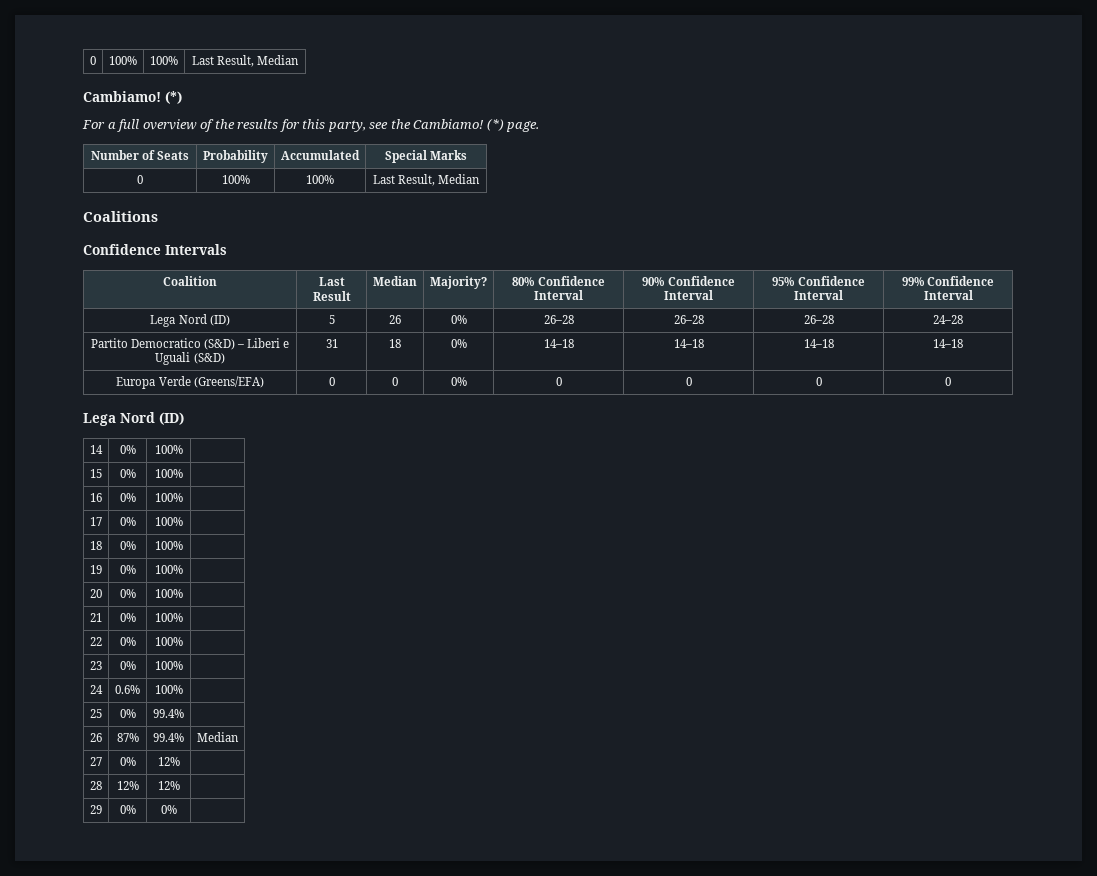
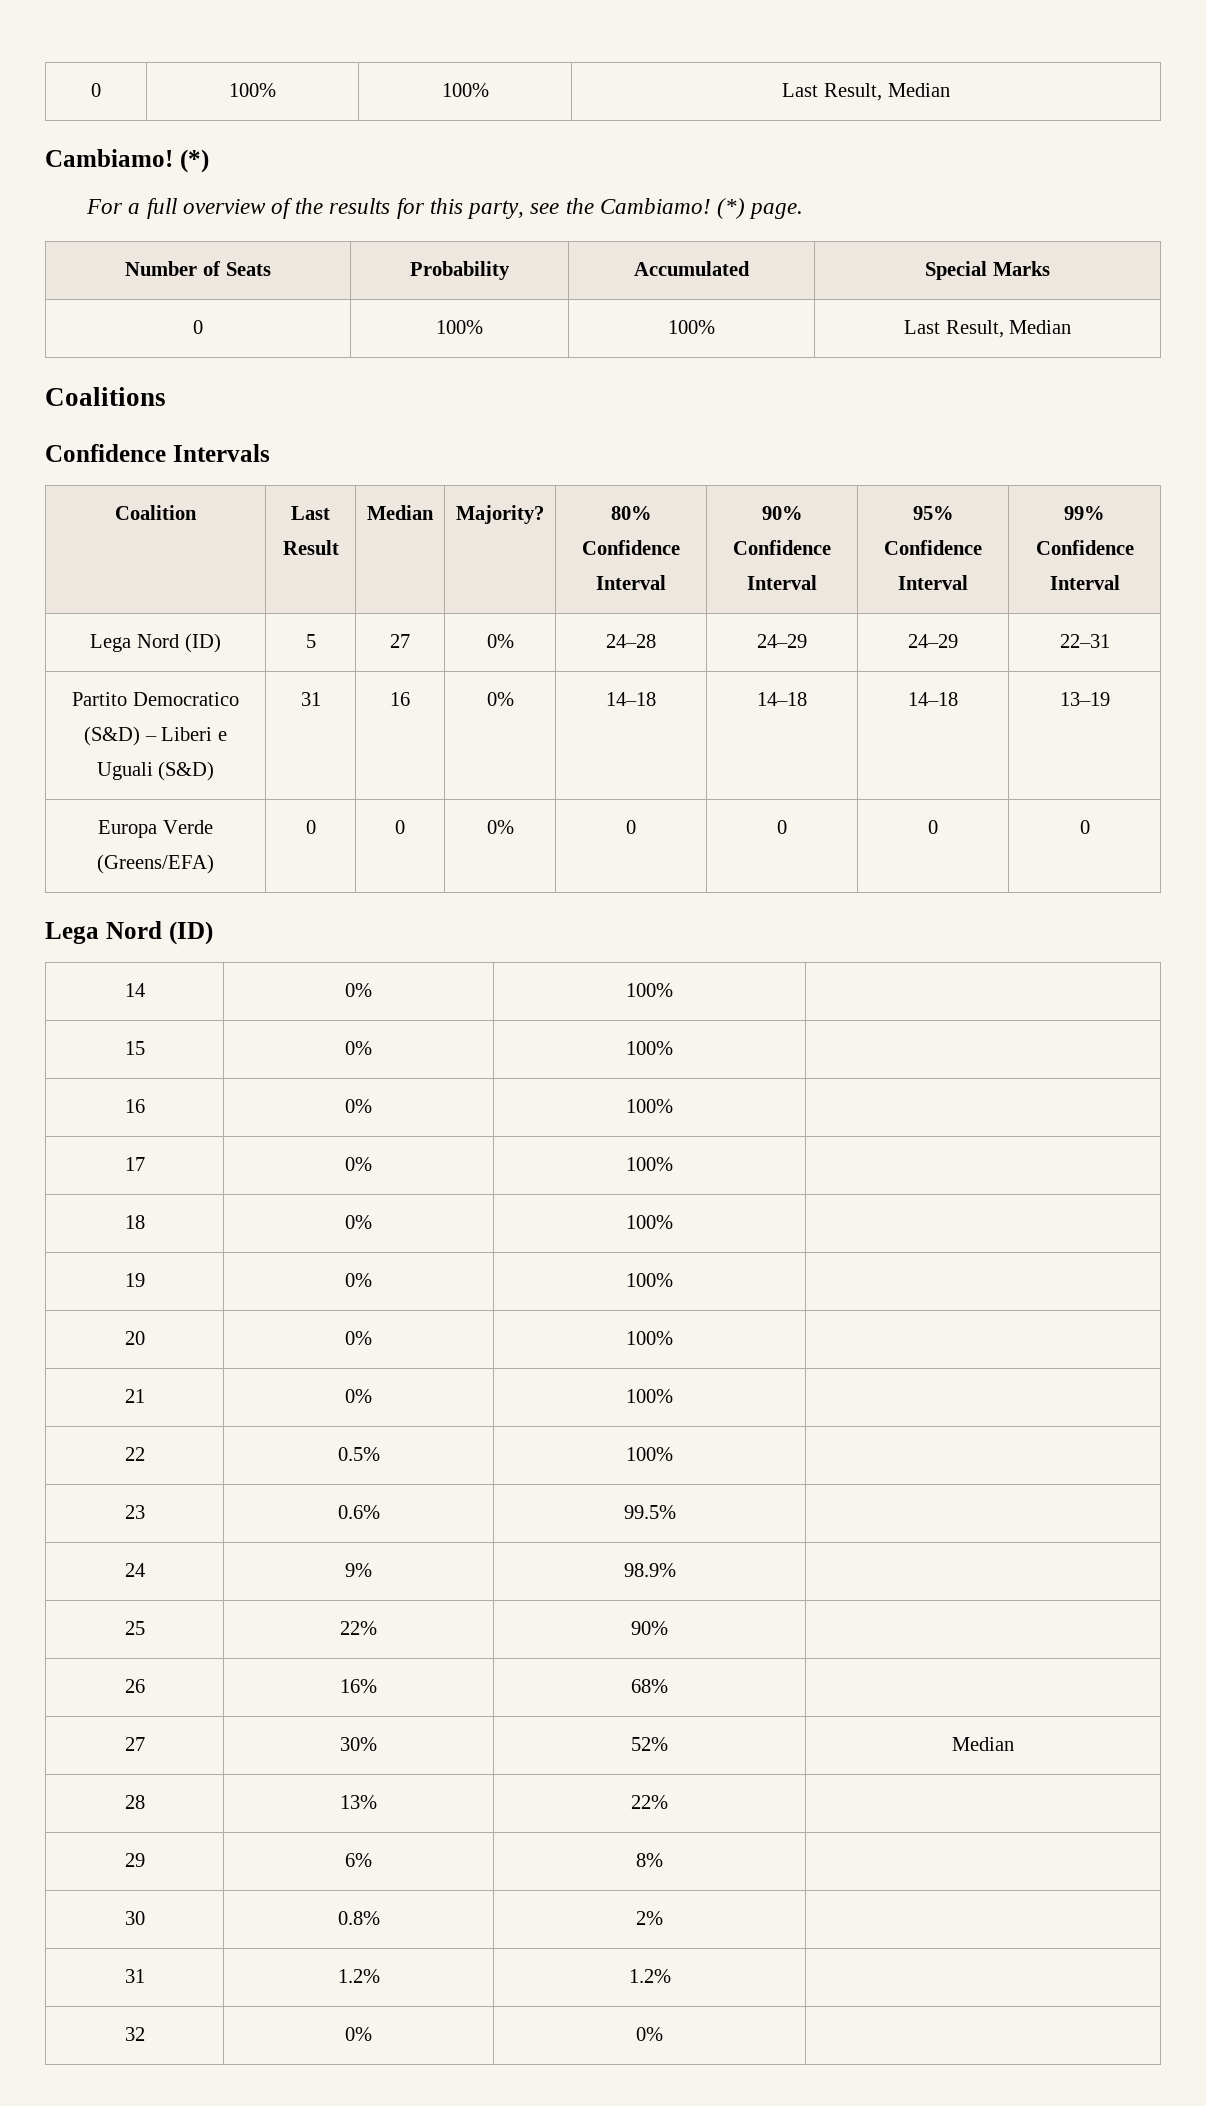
- Lega Nord (ID) | 5 | 26 | 0% | 26–28 | 26–28 | 26–28 | 24–28
+ Lega Nord (ID) | 5 | 27 | 0% | 24–28 | 24–29 | 24–29 | 22–31
- Partito Democratico (S&D) – Liberi e Uguali (S&D) | 31 | 18 | 0% | 14–18 | 14–18 | 14–18 | 14–18
+ Partito Democratico (S&D) – Liberi e Uguali (S&D) | 31 | 16 | 0% | 14–18 | 14–18 | 14–18 | 13–19
- 22 | 0% | 100% |
+ 22 | 0.5% | 100% |
- 23 | 0% | 100% |
+ 23 | 0.6% | 99.5% |
- 24 | 0.6% | 100% |
+ 24 | 9% | 98.9% |
- 25 | 0% | 99.4% |
- 26 | 87% | 99.4% | Median
- 27 | 0% | 12% |
+ 25 | 22% | 90% |
+ 26 | 16% | 68% |
+ 27 | 30% | 52% | Median
- 28 | 12% | 12% |
+ 28 | 13% | 22% |
- 29 | 0% | 0% |
+ 29 | 6% | 8% |
+ 30 | 0.8% | 2% |
+ 31 | 1.2% | 1.2% |
+ 32 | 0% | 0% |

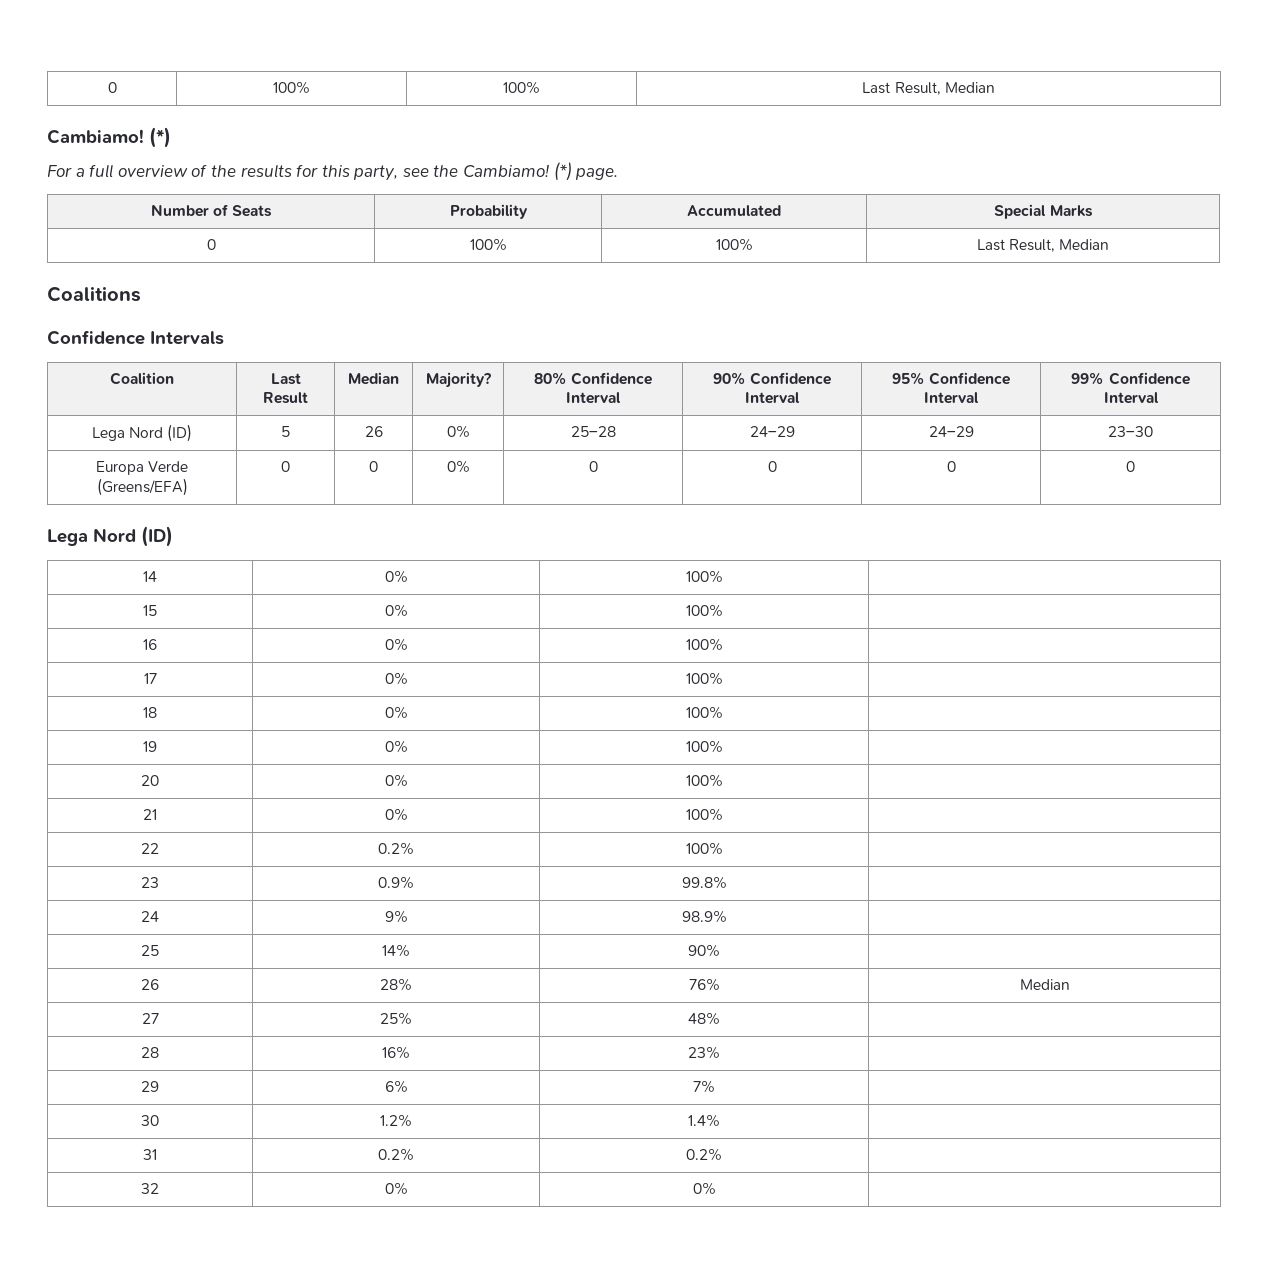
- Lega Nord (ID) | 5 | 27 | 0% | 24–28 | 24–29 | 24–29 | 22–31
- Partito Democratico (S&D) – Liberi e Uguali (S&D) | 31 | 16 | 0% | 14–18 | 14–18 | 14–18 | 13–19
+ Lega Nord (ID) | 5 | 26 | 0% | 25–28 | 24–29 | 24–29 | 23–30
- 22 | 0.5% | 100% |
+ 22 | 0.2% | 100% |
- 23 | 0.6% | 99.5% |
+ 23 | 0.9% | 99.8% |
- 25 | 22% | 90% |
+ 25 | 14% | 90% |
- 26 | 16% | 68% |
- 27 | 30% | 52% | Median
+ 26 | 28% | 76% | Median
+ 27 | 25% | 48% |
- 28 | 13% | 22% |
+ 28 | 16% | 23% |
- 29 | 6% | 8% |
+ 29 | 6% | 7% |
- 30 | 0.8% | 2% |
- 31 | 1.2% | 1.2% |
+ 30 | 1.2% | 1.4% |
+ 31 | 0.2% | 0.2% |

